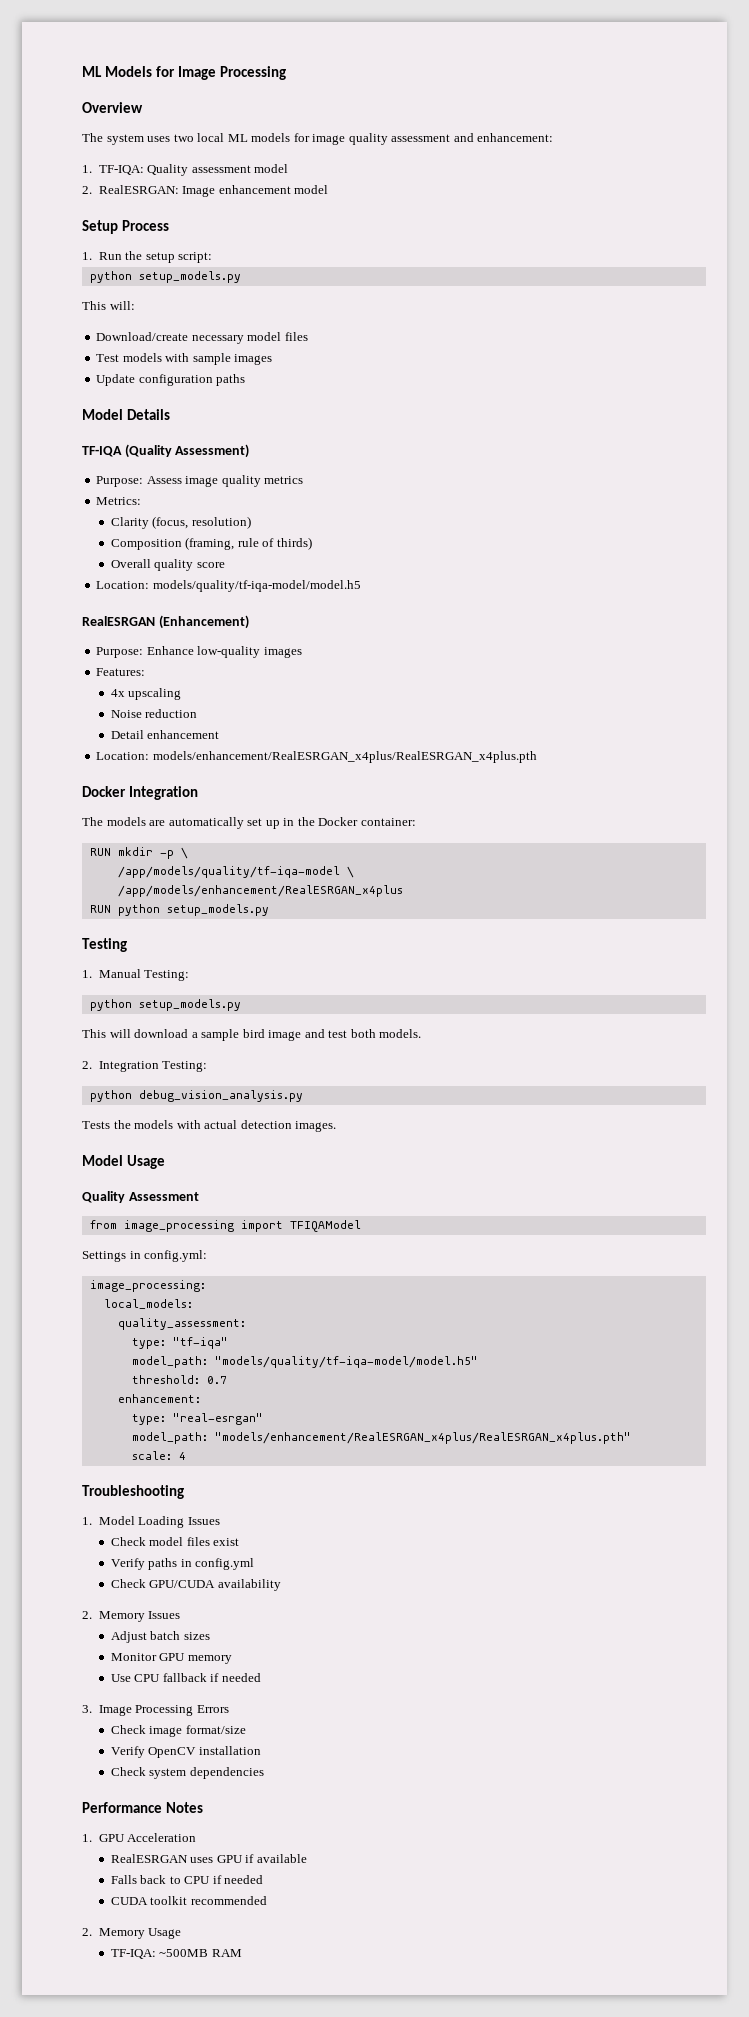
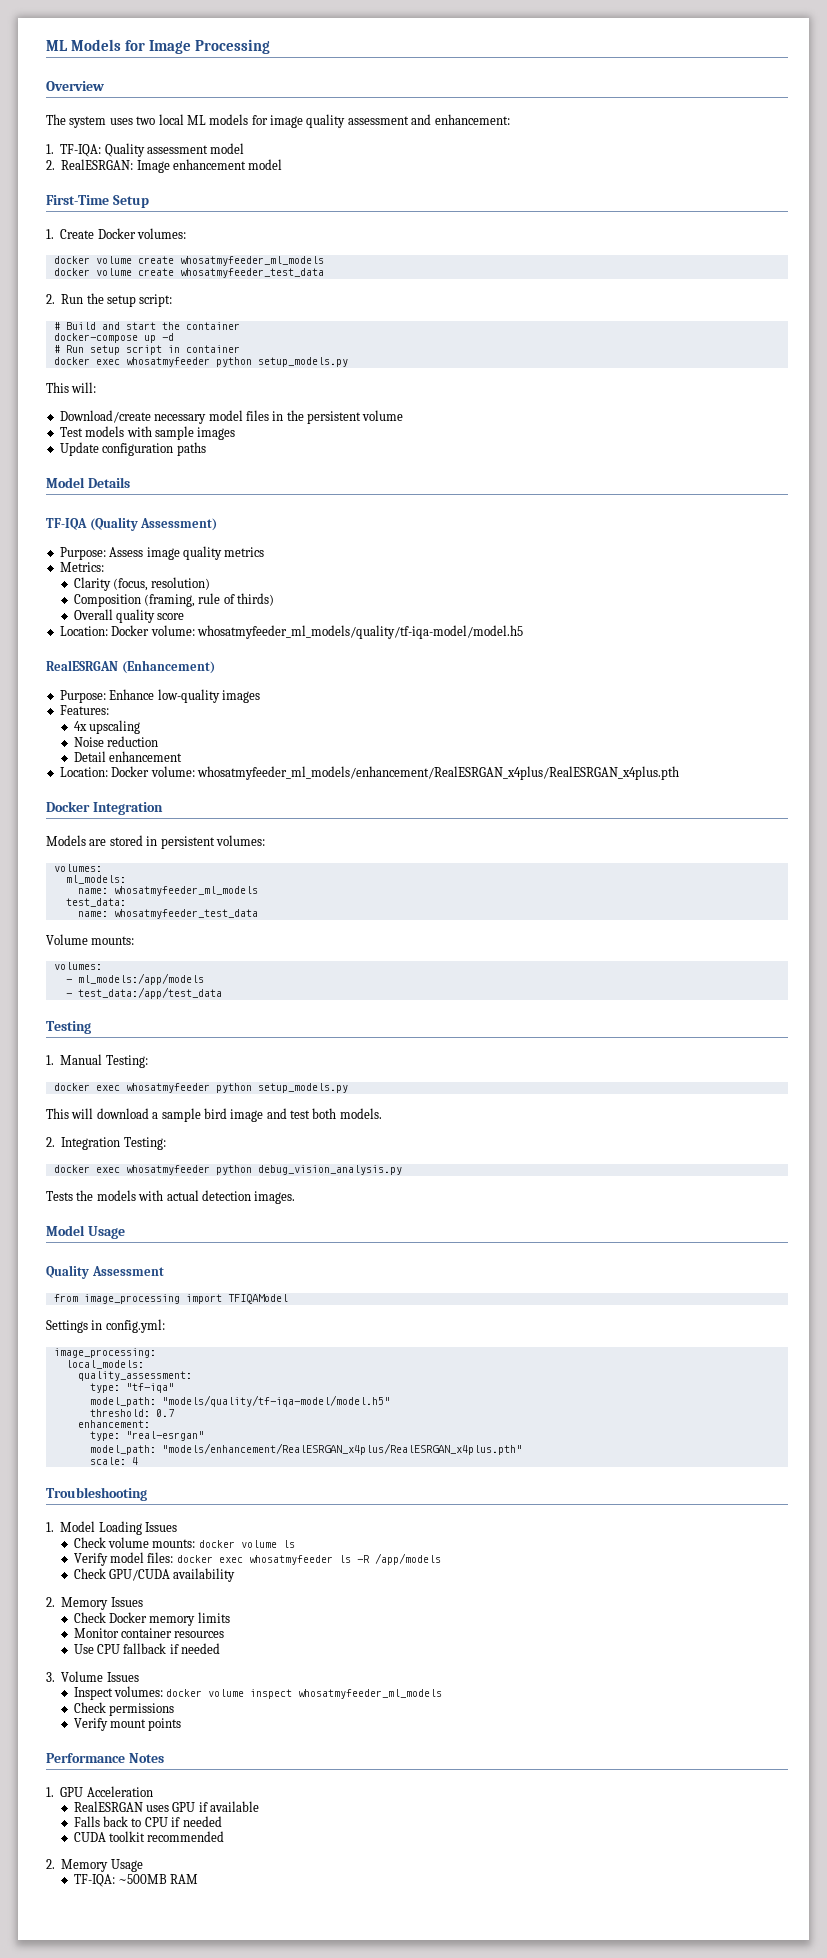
- Setup Process
- 1. Run the setup script:
- python setup_models.py
+ First-Time Setup
+ 1. Create Docker volumes:
+ docker volume create whosatmyfeeder_ml_models
+ docker volume create whosatmyfeeder_test_data
+ 2. Run the setup script:
+ # Build and start the container
+ docker-compose up -d
+ # Run setup script in container
+ docker exec whosatmyfeeder python setup_models.py
- Download/create necessary model files
+ Download/create necessary model files in the persistent volume
- Location: models/quality/tf-iqa-model/model.h5
+ Location: Docker volume: whosatmyfeeder_ml_models/quality/tf-iqa-model/model.h5
- Location: models/enhancement/RealESRGAN_x4plus/RealESRGAN_x4plus.pth
+ Location: Docker volume: whosatmyfeeder_ml_models/enhancement/RealESRGAN_x4plus/RealESRGAN_x4plus.pth
- The models are automatically set up in the Docker container:
- RUN mkdir -p \
- /app/models/quality/tf-iqa-model \
- /app/models/enhancement/RealESRGAN_x4plus
- RUN python setup_models.py
+ Models are stored in persistent volumes:
+ volumes:
+ ml_models:
+ name: whosatmyfeeder_ml_models
+ test_data:
+ name: whosatmyfeeder_test_data
+ Volume mounts:
+ volumes:
+ - ml_models:/app/models
+ - test_data:/app/test_data
  1. Manual Testing:
- python setup_models.py
+ docker exec whosatmyfeeder python setup_models.py
- python debug_vision_analysis.py
+ docker exec whosatmyfeeder python debug_vision_analysis.py
- Check model files exist
- Verify paths in config.yml
+ Check volume mounts: docker volume ls
+ Verify model files: docker exec whosatmyfeeder ls -R /app/models
- Adjust batch sizes
+ Check Docker memory limits
- Monitor GPU memory
+ Monitor container resources
- 3. Image Processing Errors
- Check image format/size
- Verify OpenCV installation
- Check system dependencies
+ 3. Volume Issues
+ Inspect volumes: docker volume inspect whosatmyfeeder_ml_models
+ Check permissions
+ Verify mount points

